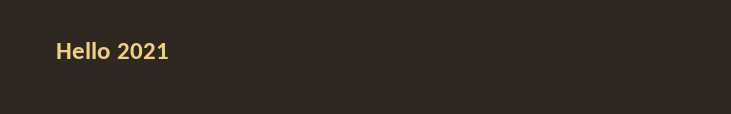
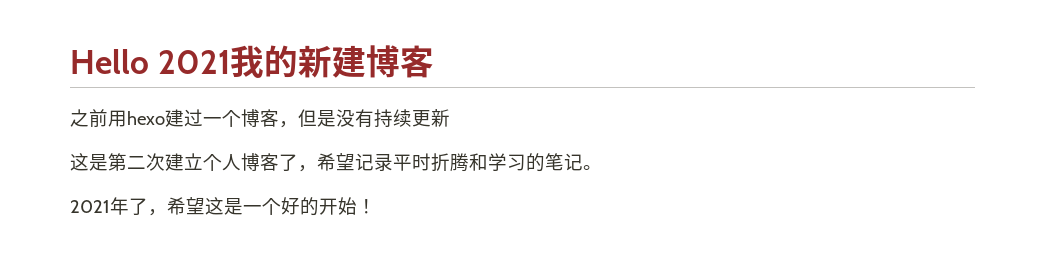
- Hello 2021
+ Hello 2021我的新建博客
+ 之前用hexo建过一个博客，但是没有持续更新
+ 这是第二次建立个人博客了，希望记录平时折腾和学习的笔记。
+ 2021年了，希望这是一个好的开始！

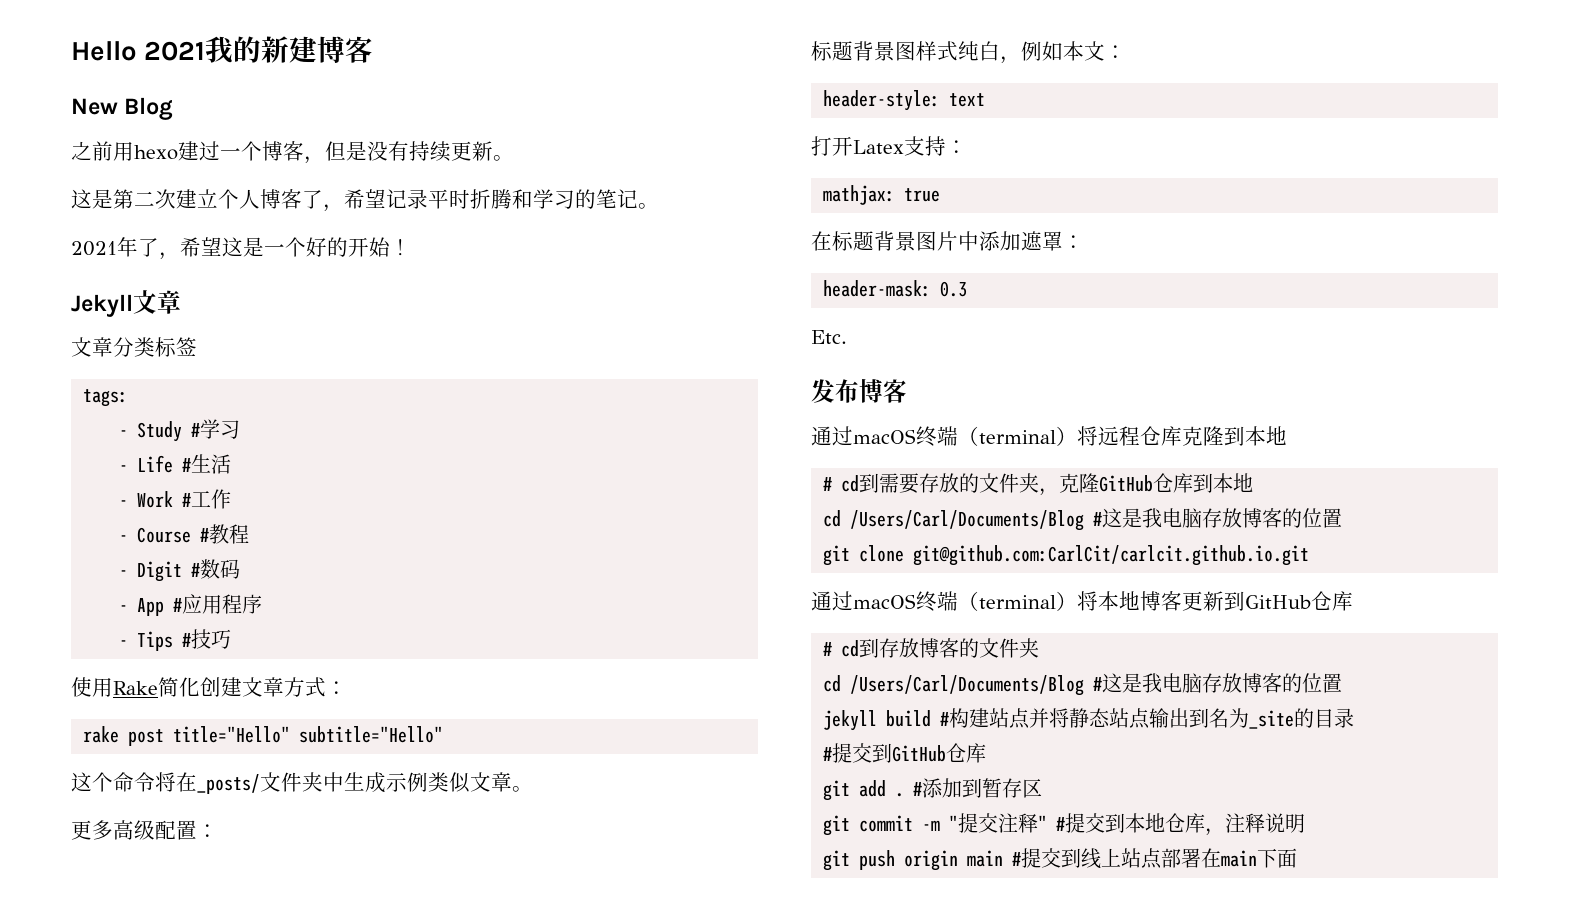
+ New Blog
- 之前用hexo建过一个博客，但是没有持续更新
+ 之前用hexo建过一个博客，但是没有持续更新。
+ Jekyll文章
+ 文章分类标签
+ tags:
+ - Study #学习
+ - Life #生活
+ - Work #工作
+ - Course #教程
+ - Digit #数码
+ - App #应用程序
+ - Tips #技巧
+ 使用Rake简化创建文章方式：
+ rake post title="Hello" subtitle="Hello"
+ 这个命令将在_posts/文件夹中生成示例类似文章。
+ 更多高级配置：
+ 标题背景图样式纯白，例如本文：
+ header-style: text
+ 打开Latex支持：
+ mathjax: true
+ 在标题背景图片中添加遮罩：
+ header-mask: 0.3
+ Etc.
+ 发布博客
+ 通过macOS终端（terminal）将远程仓库克隆到本地
+ # cd到需要存放的文件夹，克隆GitHub仓库到本地
+ cd /Users/Carl/Documents/Blog #这是我电脑存放博客的位置
+ git clone git@github.com:CarlCit/carlcit.github.io.git
+ 通过macOS终端（terminal）将本地博客更新到GitHub仓库
+ # cd到存放博客的文件夹
+ cd /Users/Carl/Documents/Blog #这是我电脑存放博客的位置
+ jekyll build #构建站点并将静态站点输出到名为_site的目录
+ #提交到GitHub仓库
+ git add . #添加到暂存区
+ git commit -m "提交注释" #提交到本地仓库，注释说明
+ git push origin main #提交到线上站点部署在main下面

